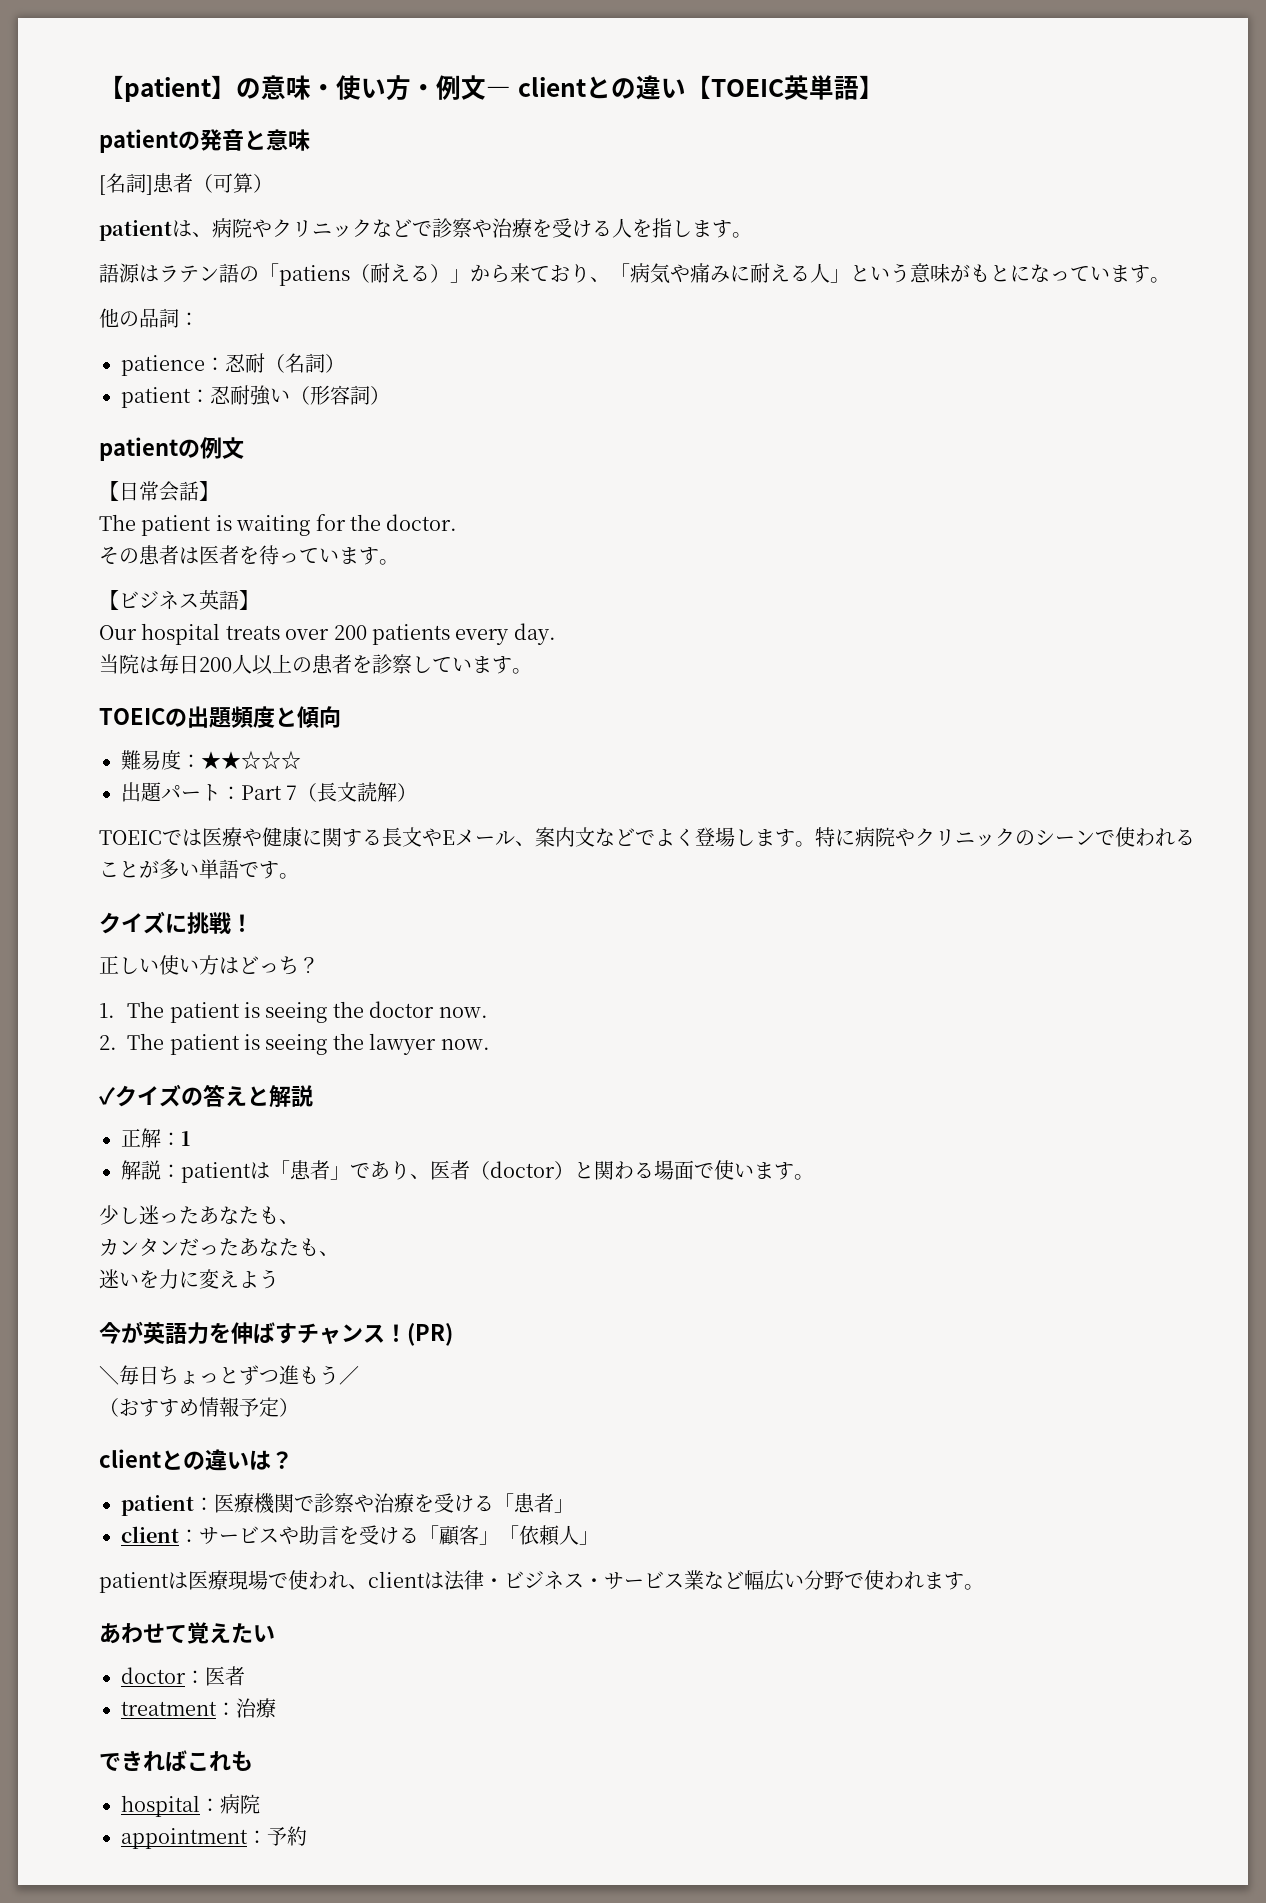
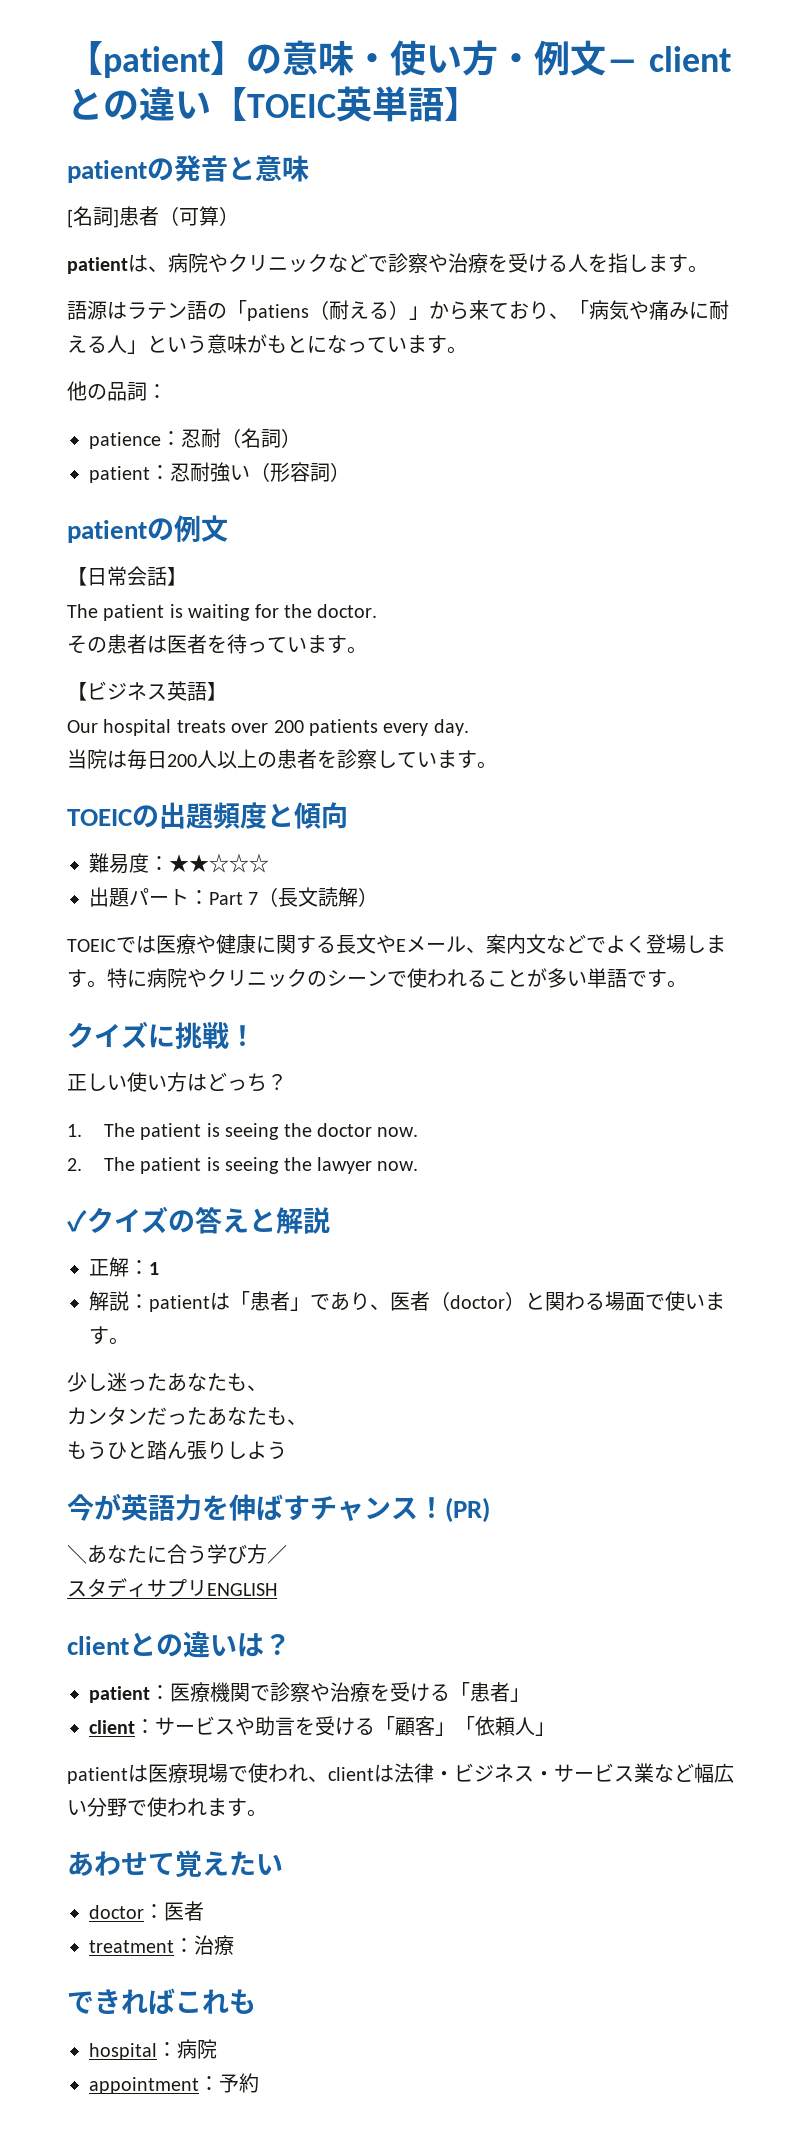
- 迷いを力に変えよう
+ もうひと踏ん張りしよう
- ＼毎日ちょっとずつ進もう／
- （おすすめ情報予定）
+ ＼あなたに合う学び方／
+ スタディサプリENGLISH

